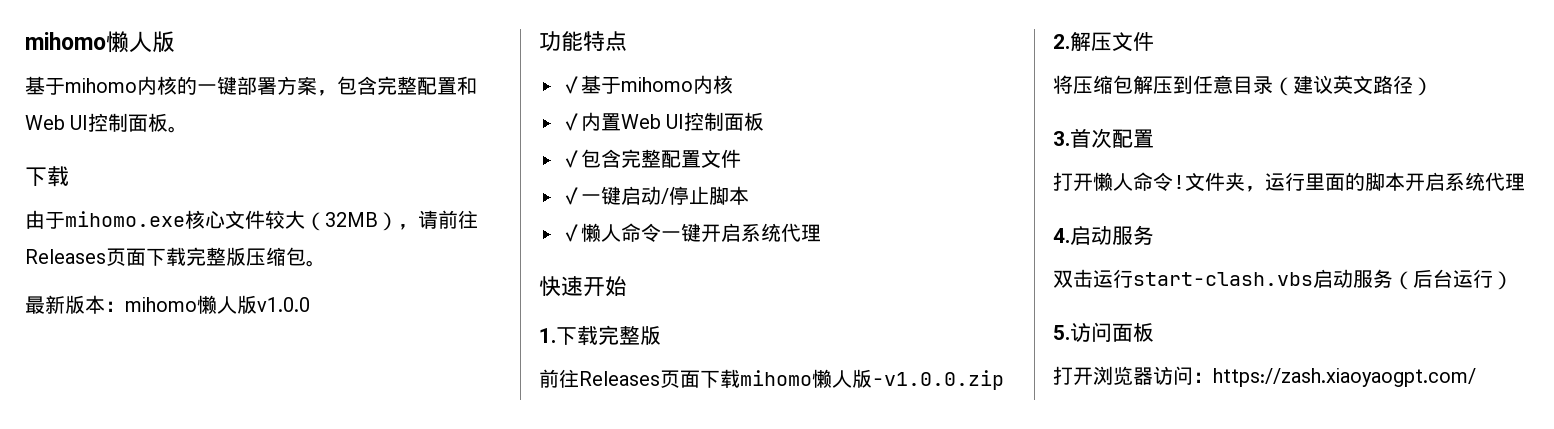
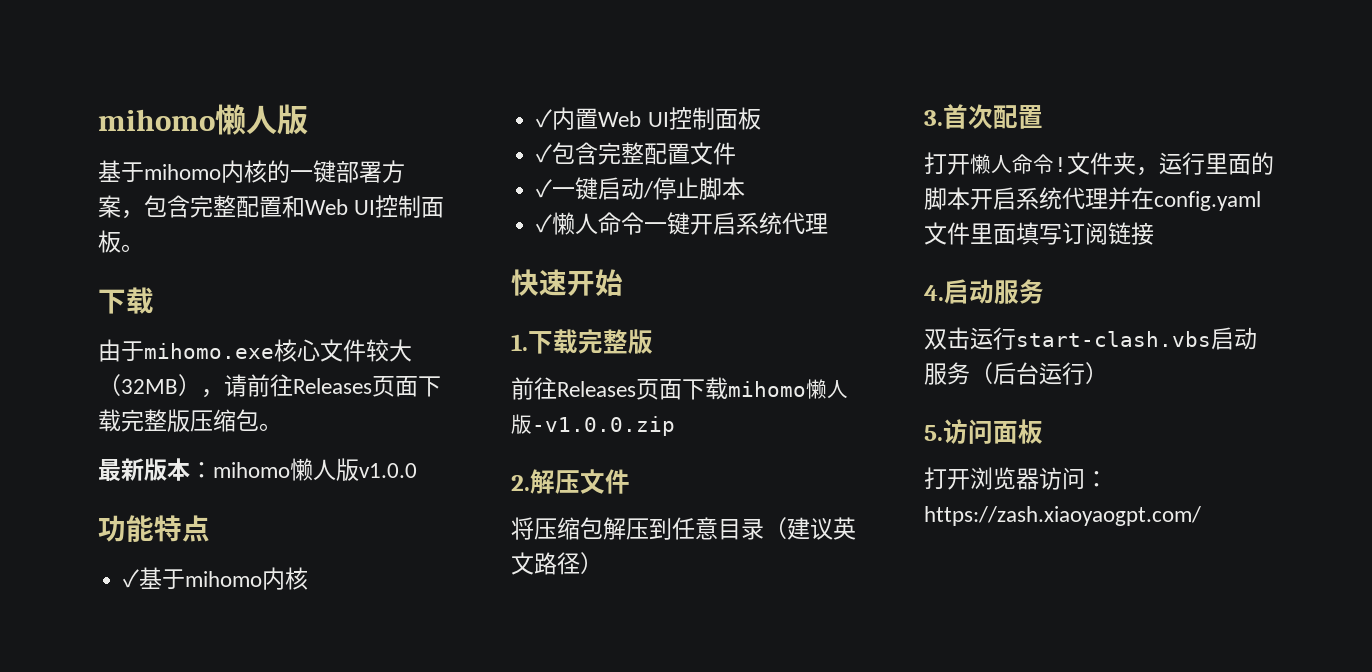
- 文件夹，运行里面的脚本开启系统代理
+ 文件夹，运行里面的脚本开启系统代理并在config.yaml文件里面填写订阅链接

